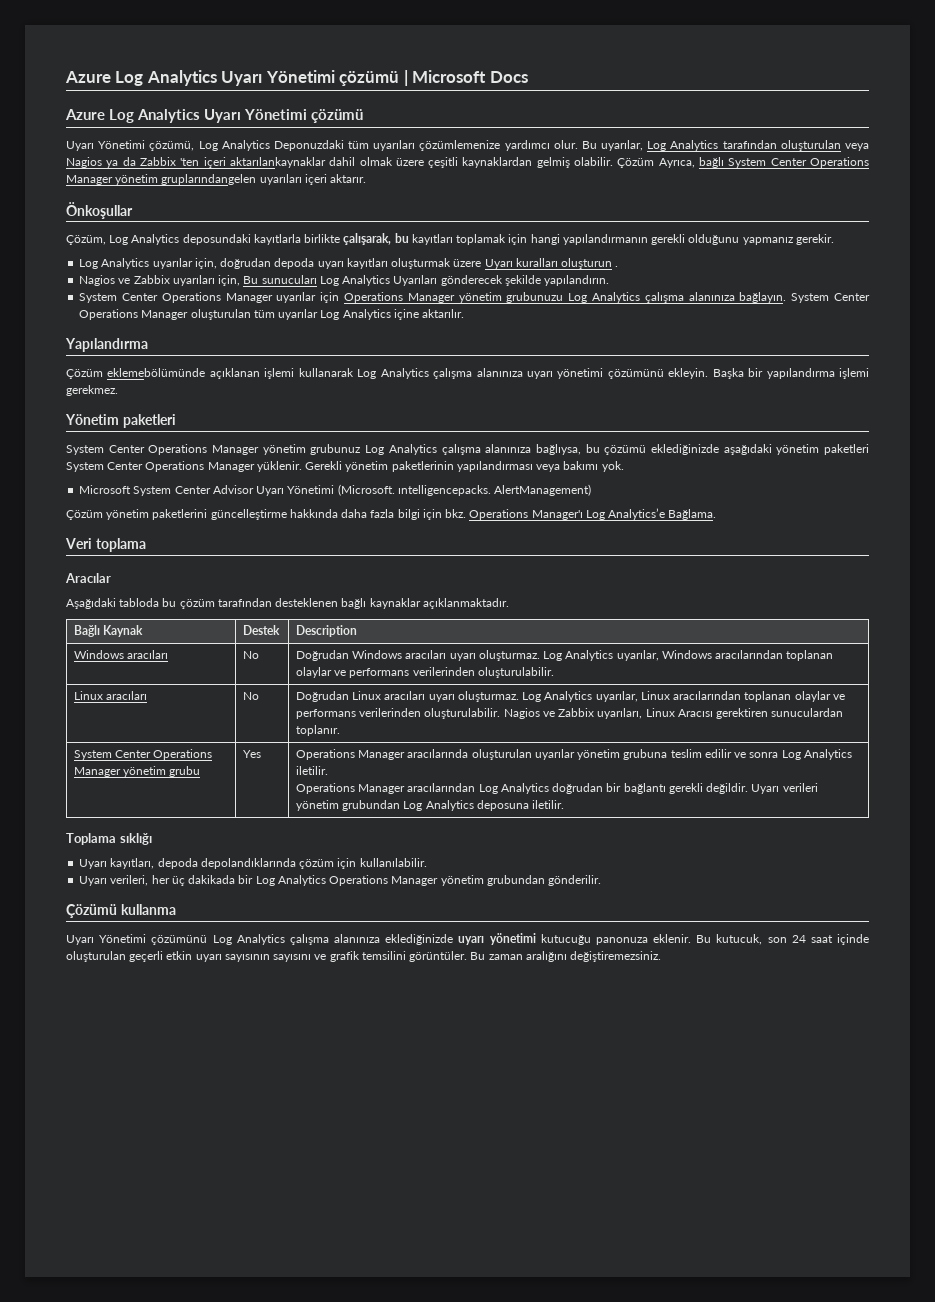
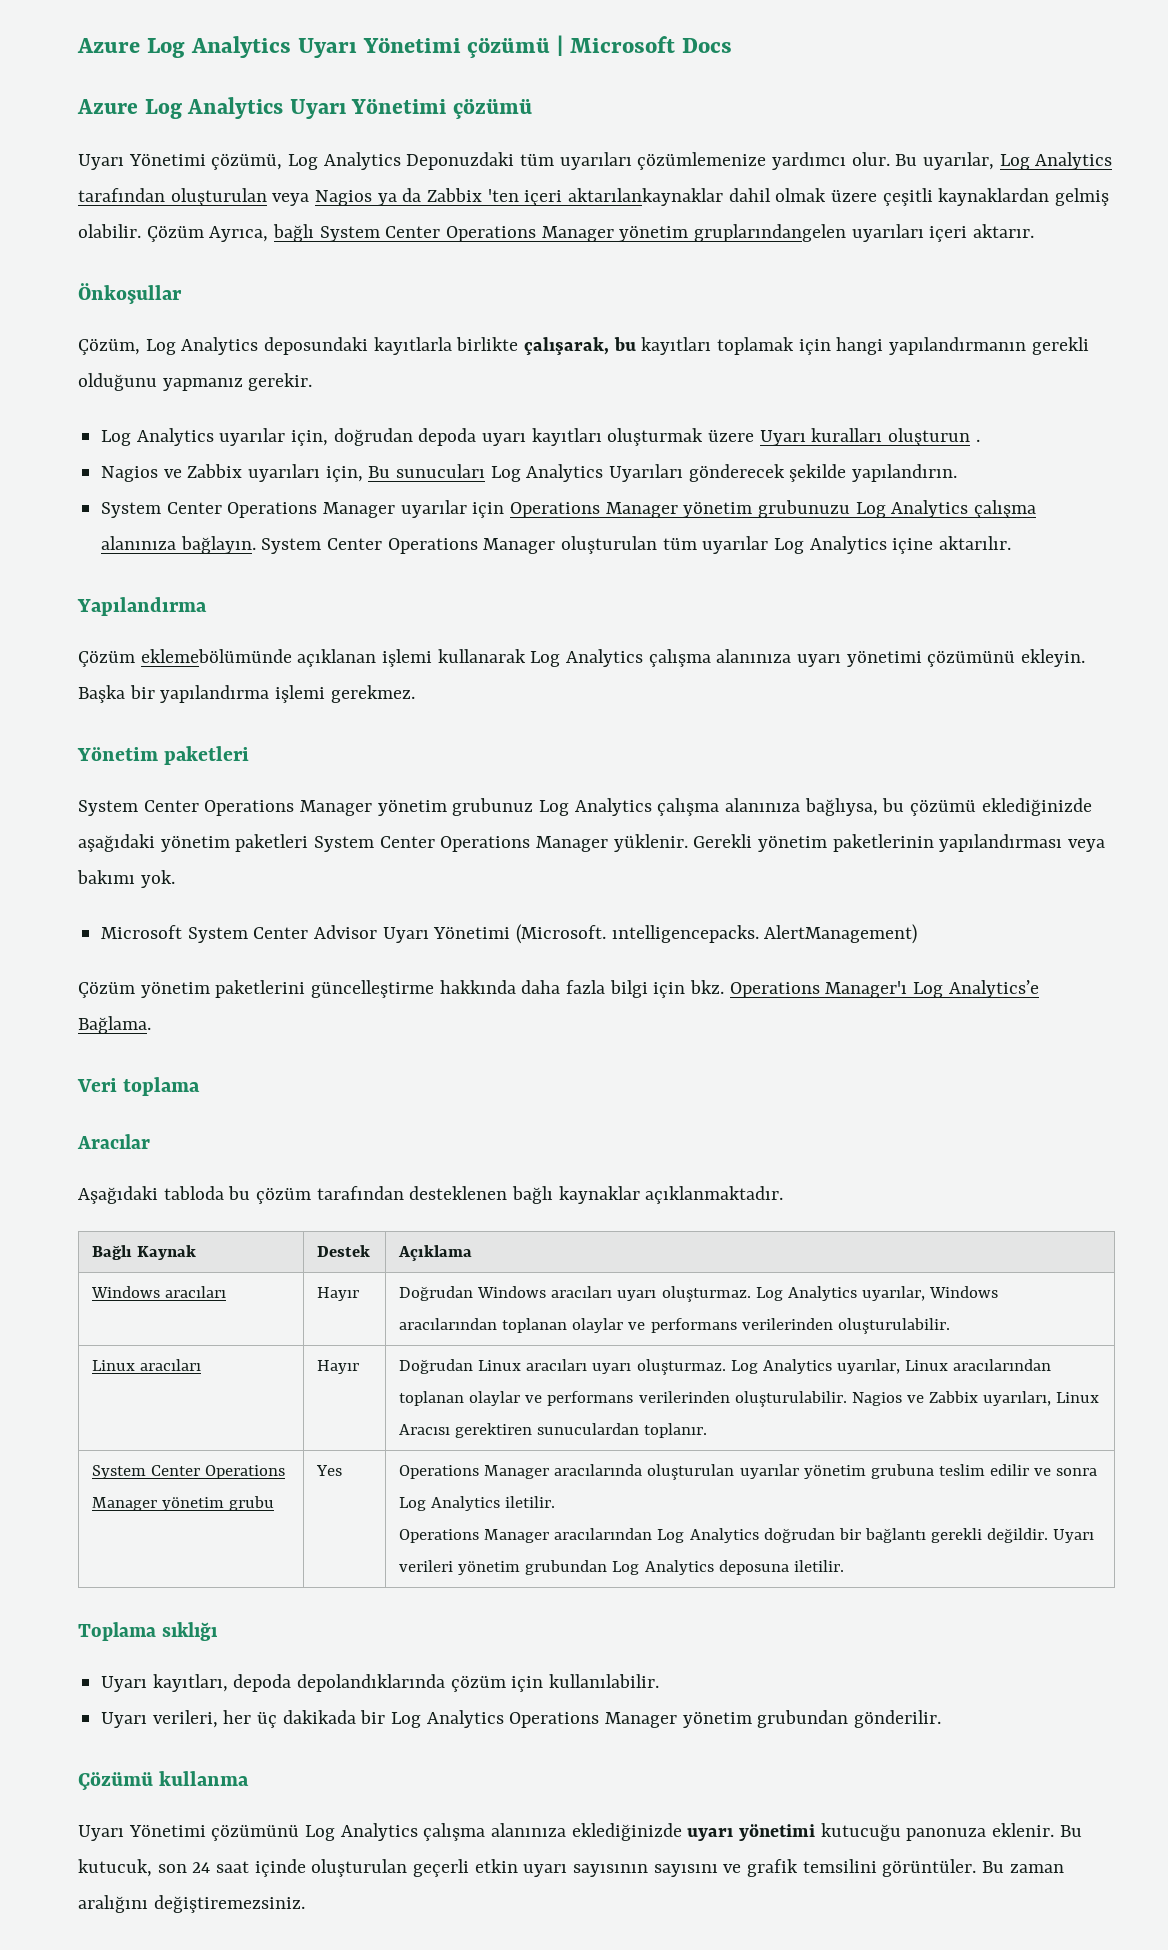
- Bağlı Kaynak | Destek | Description
+ Bağlı Kaynak | Destek | Açıklama
- Windows aracıları | No | Doğrudan Windows aracıları uyarı oluşturmaz. Log Analytics uyarılar, Windows aracılarından toplanan olaylar ve performans verilerinden oluşturulabilir.
+ Windows aracıları | Hayır | Doğrudan Windows aracıları uyarı oluşturmaz. Log Analytics uyarılar, Windows aracılarından toplanan olaylar ve performans verilerinden oluşturulabilir.
- Linux aracıları | No | Doğrudan Linux aracıları uyarı oluşturmaz. Log Analytics uyarılar, Linux aracılarından toplanan olaylar ve performans verilerinden oluşturulabilir. Nagios ve Zabbix uyarıları, Linux Aracısı gerektiren sunuculardan toplanır.
+ Linux aracıları | Hayır | Doğrudan Linux aracıları uyarı oluşturmaz. Log Analytics uyarılar, Linux aracılarından toplanan olaylar ve performans verilerinden oluşturulabilir. Nagios ve Zabbix uyarıları, Linux Aracısı gerektiren sunuculardan toplanır.

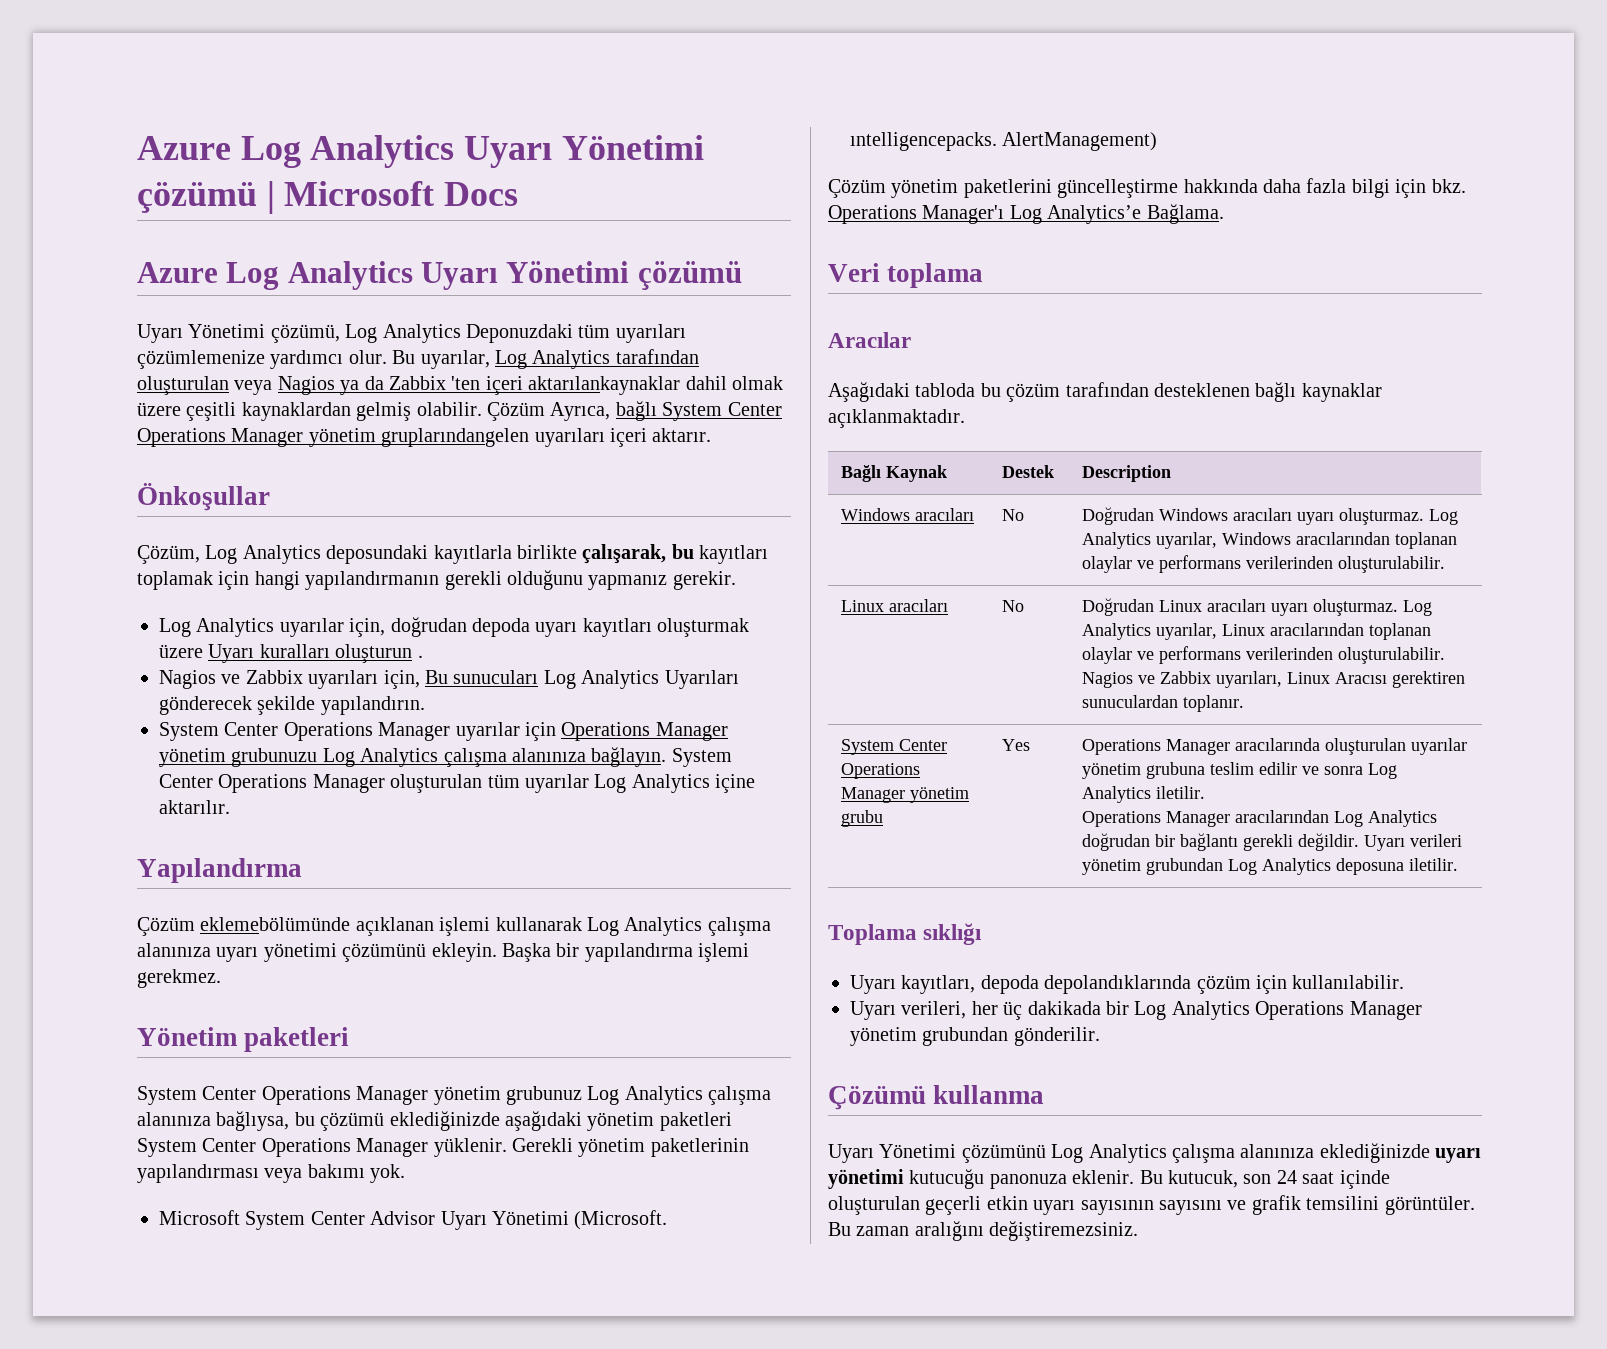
- Bağlı Kaynak | Destek | Açıklama
+ Bağlı Kaynak | Destek | Description
- Windows aracıları | Hayır | Doğrudan Windows aracıları uyarı oluşturmaz. Log Analytics uyarılar, Windows aracılarından toplanan olaylar ve performans verilerinden oluşturulabilir.
+ Windows aracıları | No | Doğrudan Windows aracıları uyarı oluşturmaz. Log Analytics uyarılar, Windows aracılarından toplanan olaylar ve performans verilerinden oluşturulabilir.
- Linux aracıları | Hayır | Doğrudan Linux aracıları uyarı oluşturmaz. Log Analytics uyarılar, Linux aracılarından toplanan olaylar ve performans verilerinden oluşturulabilir. Nagios ve Zabbix uyarıları, Linux Aracısı gerektiren sunuculardan toplanır.
+ Linux aracıları | No | Doğrudan Linux aracıları uyarı oluşturmaz. Log Analytics uyarılar, Linux aracılarından toplanan olaylar ve performans verilerinden oluşturulabilir. Nagios ve Zabbix uyarıları, Linux Aracısı gerektiren sunuculardan toplanır.

